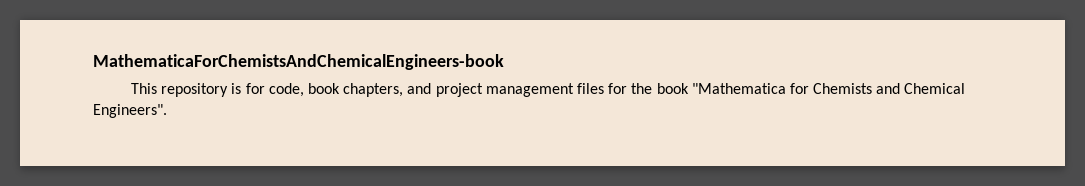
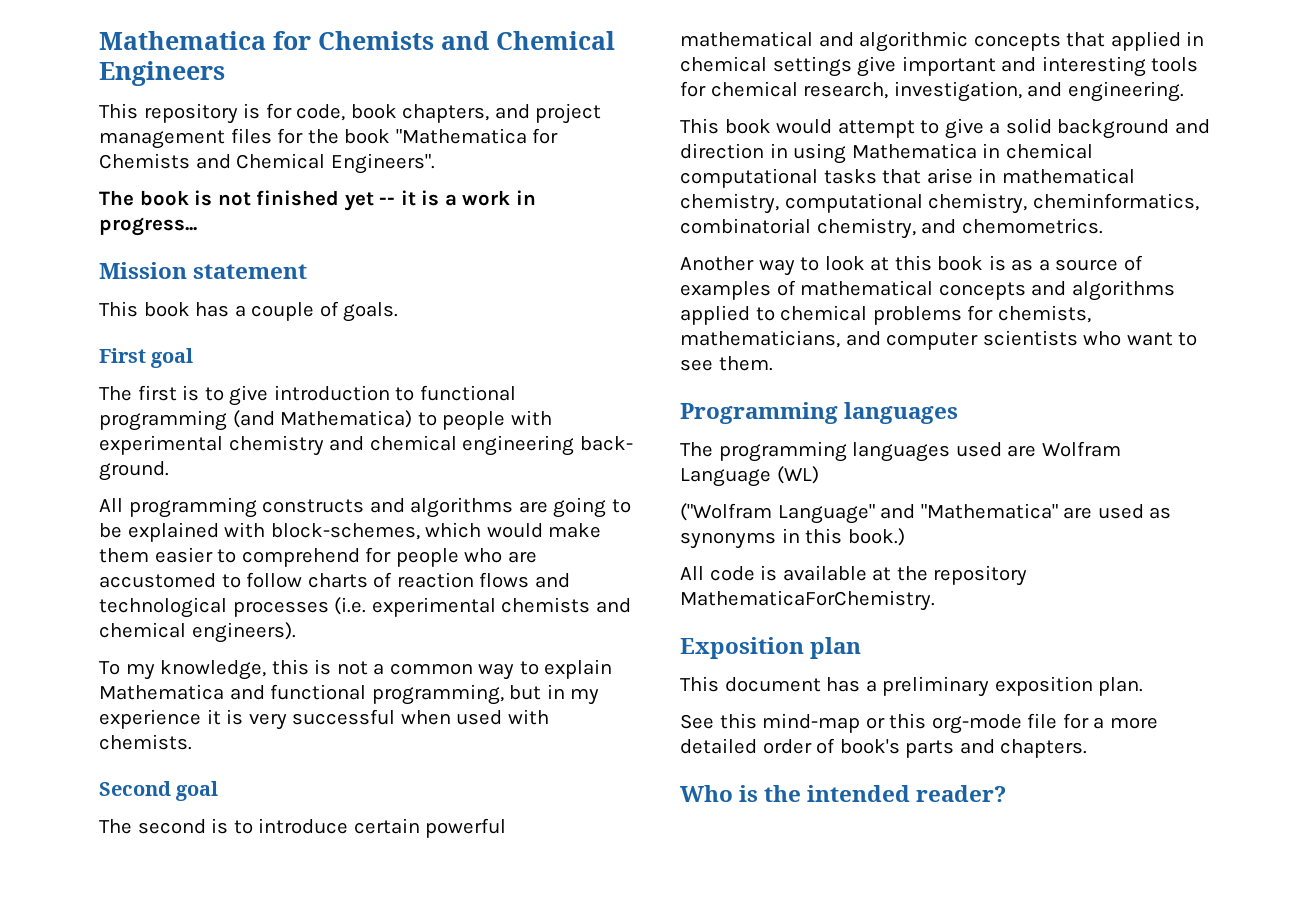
- MathematicaForChemistsAndChemicalEngineers-book
+ Mathematica for Chemists and Chemical Engineers
+ The book is not finished yet -- it is a work in progress...
+ Mission statement
+ This book has a couple of goals.
+ First goal
+ The first is to give introduction to functional programming (and Mathematica) to people with experimental chemistry and chemical engineering back- ground.
+ All programming constructs and algorithms are going to be explained with block-schemes, which would make them easier to comprehend for people who are accustomed to follow charts of reaction flows and technological processes (i.e. experimental chemists and chemical engineers).
+ To my knowledge, this is not a common way to explain Mathematica and functional programming, but in my experience it is very successful when used with chemists.
+ Second goal
+ The second is to introduce certain powerful mathematical and algorithmic concepts that applied in chemical settings give important and interesting tools for chemical research, investigation, and engineering.
+ This book would attempt to give a solid background and direction in using Mathematica in chemical computational tasks that arise in mathematical chemistry, computational chemistry, cheminformatics, combinatorial chemistry, and chemometrics.
+ Another way to look at this book is as a source of examples of mathematical concepts and algorithms applied to chemical problems for chemists, mathematicians, and computer scientists who want to see them.
+ Programming languages
+ The programming languages used are Wolfram Language (WL)
+ ("Wolfram Language" and "Mathematica" are used as synonyms in this book.)
+ All code is available at the repository MathematicaForChemistry.
+ Exposition plan
+ This document has a preliminary exposition plan.
+ See this mind-map or this org-mode file for a more detailed order of book's parts and chapters.
+ Who is the intended reader?

